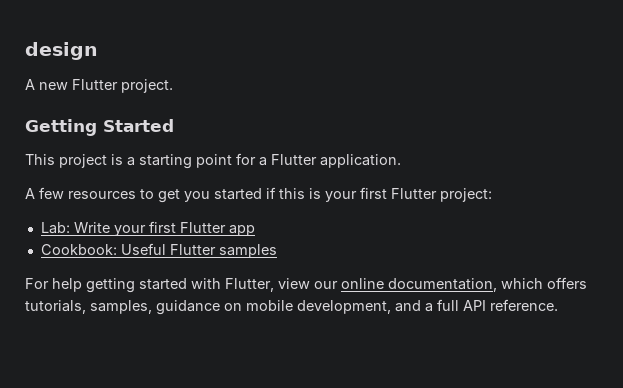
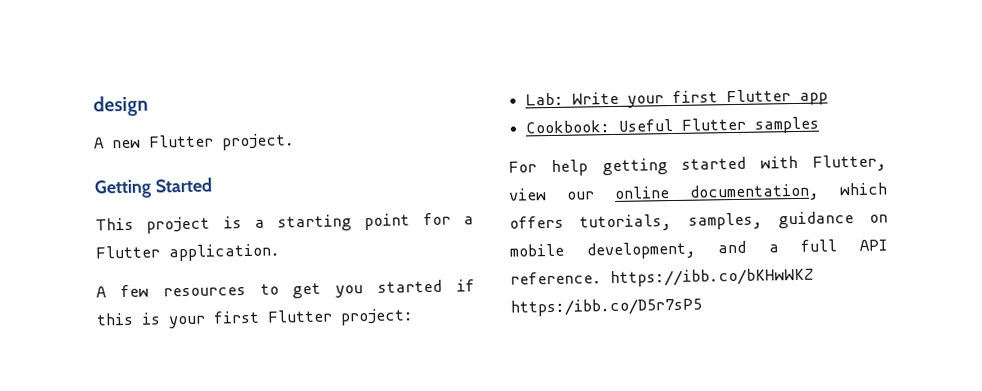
- For help getting started with Flutter, view our online documentation, which offers tutorials, samples, guidance on mobile development, and a full API reference.
+ For help getting started with Flutter, view our online documentation, which offers tutorials, samples, guidance on mobile development, and a full API reference. https://ibb.co/bKHwWKZ https:/ibb.co/D5r7sP5

